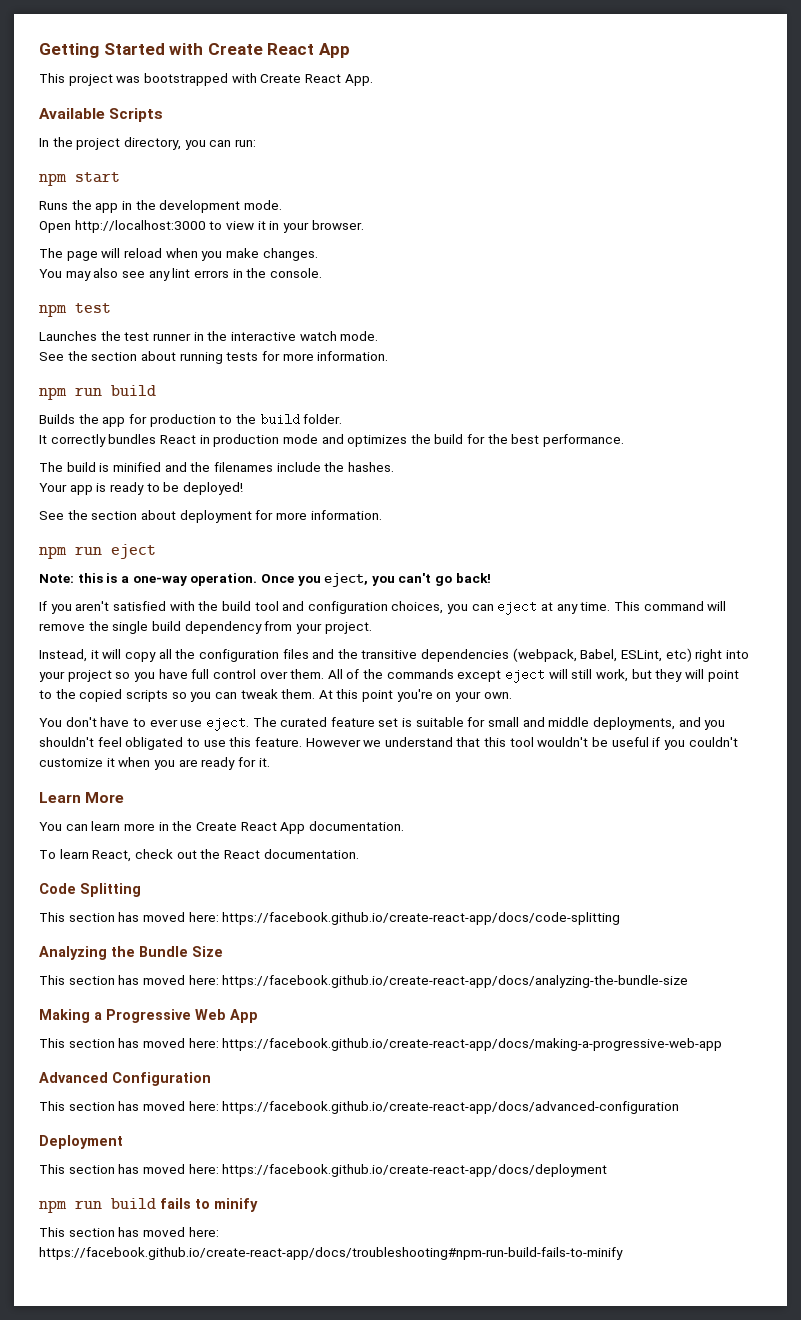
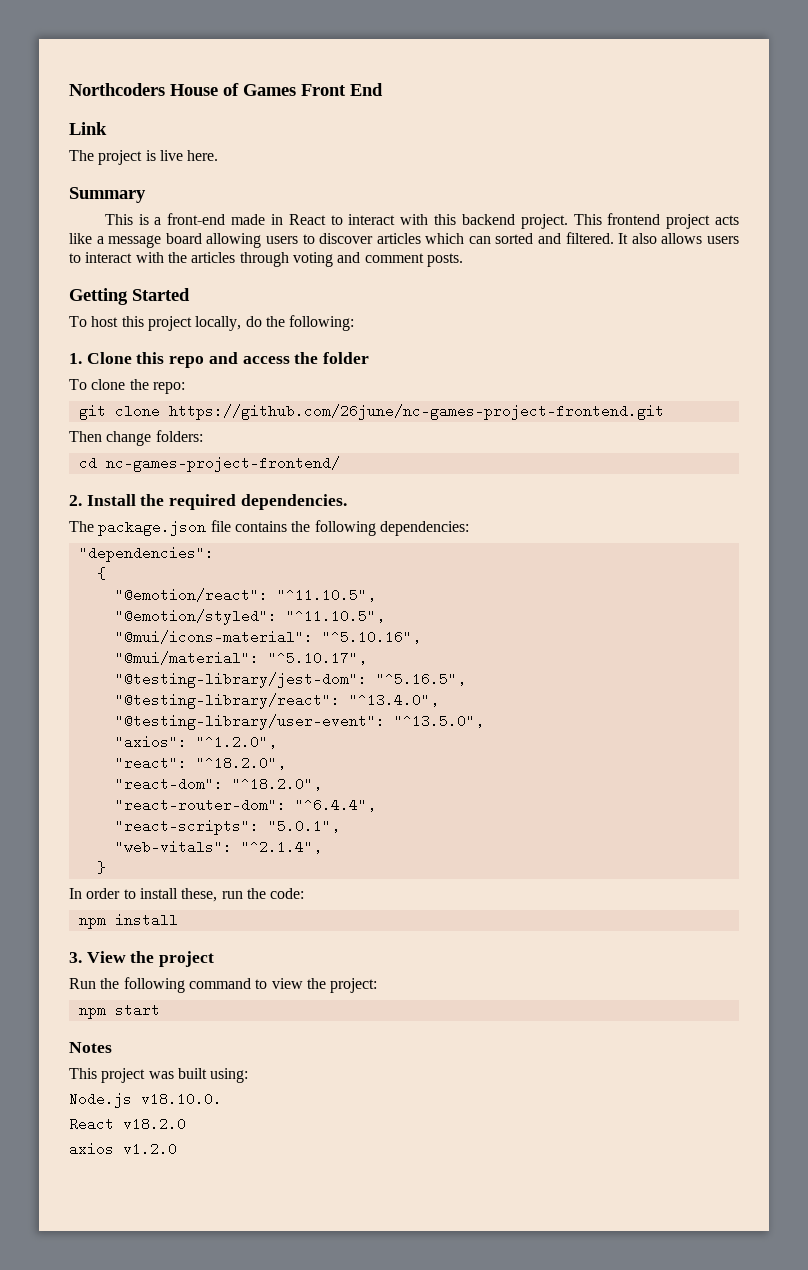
- Getting Started with Create React App
- This project was bootstrapped with Create React App.
- Available Scripts
- In the project directory, you can run:
+ Northcoders House of Games Front End
+ Link
+ The project is live here.
+ Summary
+ This is a front-end made in React to interact with this backend project. This frontend project acts like a message board allowing users to discover articles which can sorted and filtered. It also allows users to interact with the articles through voting and comment posts.
+ Getting Started
+ To host this project locally, do the following:
+ 1. Clone this repo and access the folder
+ To clone the repo:
+ git clone https://github.com/26june/nc-games-project-frontend.git
+ Then change folders:
+ cd nc-games-project-frontend/
+ 2. Install the required dependencies.
+ The package.json file contains the following dependencies:
+ "dependencies":
+ {
+ "@emotion/react": "^11.10.5",
+ "@emotion/styled": "^11.10.5",
+ "@mui/icons-material": "^5.10.16",
+ "@mui/material": "^5.10.17",
+ "@testing-library/jest-dom": "^5.16.5",
+ "@testing-library/react": "^13.4.0",
+ "@testing-library/user-event": "^13.5.0",
+ "axios": "^1.2.0",
+ "react": "^18.2.0",
+ "react-dom": "^18.2.0",
+ "react-router-dom": "^6.4.4",
+ "react-scripts": "5.0.1",
+ "web-vitals": "^2.1.4",
+ }
+ In order to install these, run the code:
+ npm install
+ 3. View the project
+ Run the following command to view the project:
  npm start
- Runs the app in the development mode.
- Open http://localhost:3000 to view it in your browser.
- The page will reload when you make changes.
- You may also see any lint errors in the console.
- npm test
- Launches the test runner in the interactive watch mode.
- See the section about running tests for more information.
- npm run build
- Builds the app for production to the build folder.
- It correctly bundles React in production mode and optimizes the build for the best performance.
- The build is minified and the filenames include the hashes.
- Your app is ready to be deployed!
- See the section about deployment for more information.
- npm run eject
- Note: this is a one-way operation. Once you eject, you can't go back!
- If you aren't satisfied with the build tool and configuration choices, you can eject at any time. This command will remove the single build dependency from your project.
- Instead, it will copy all the configuration files and the transitive dependencies (webpack, Babel, ESLint, etc) right into your project so you have full control over them. All of the commands except eject will still work, but they will point to the copied scripts so you can tweak them. At this point you're on your own.
- You don't have to ever use eject. The curated feature set is suitable for small and middle deployments, and you shouldn't feel obligated to use this feature. However we understand that this tool wouldn't be useful if you couldn't customize it when you are ready for it.
- Learn More
- You can learn more in the Create React App documentation.
- To learn React, check out the React documentation.
- Code Splitting
- This section has moved here: https://facebook.github.io/create-react-app/docs/code-splitting
- Analyzing the Bundle Size
- This section has moved here: https://facebook.github.io/create-react-app/docs/analyzing-the-bundle-size
- Making a Progressive Web App
- This section has moved here: https://facebook.github.io/create-react-app/docs/making-a-progressive-web-app
- Advanced Configuration
- This section has moved here: https://facebook.github.io/create-react-app/docs/advanced-configuration
- Deployment
- This section has moved here: https://facebook.github.io/create-react-app/docs/deployment
- npm run build fails to minify
- This section has moved here: https://facebook.github.io/create-react-app/docs/troubleshooting#npm-run-build-fails-to-minify
+ Notes
+ This project was built using:
+ Node.js v18.10.0.
+ React v18.2.0
+ axios v1.2.0

